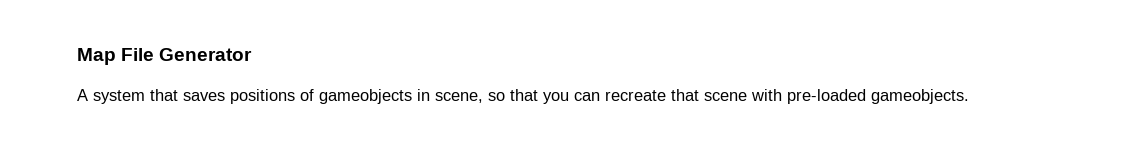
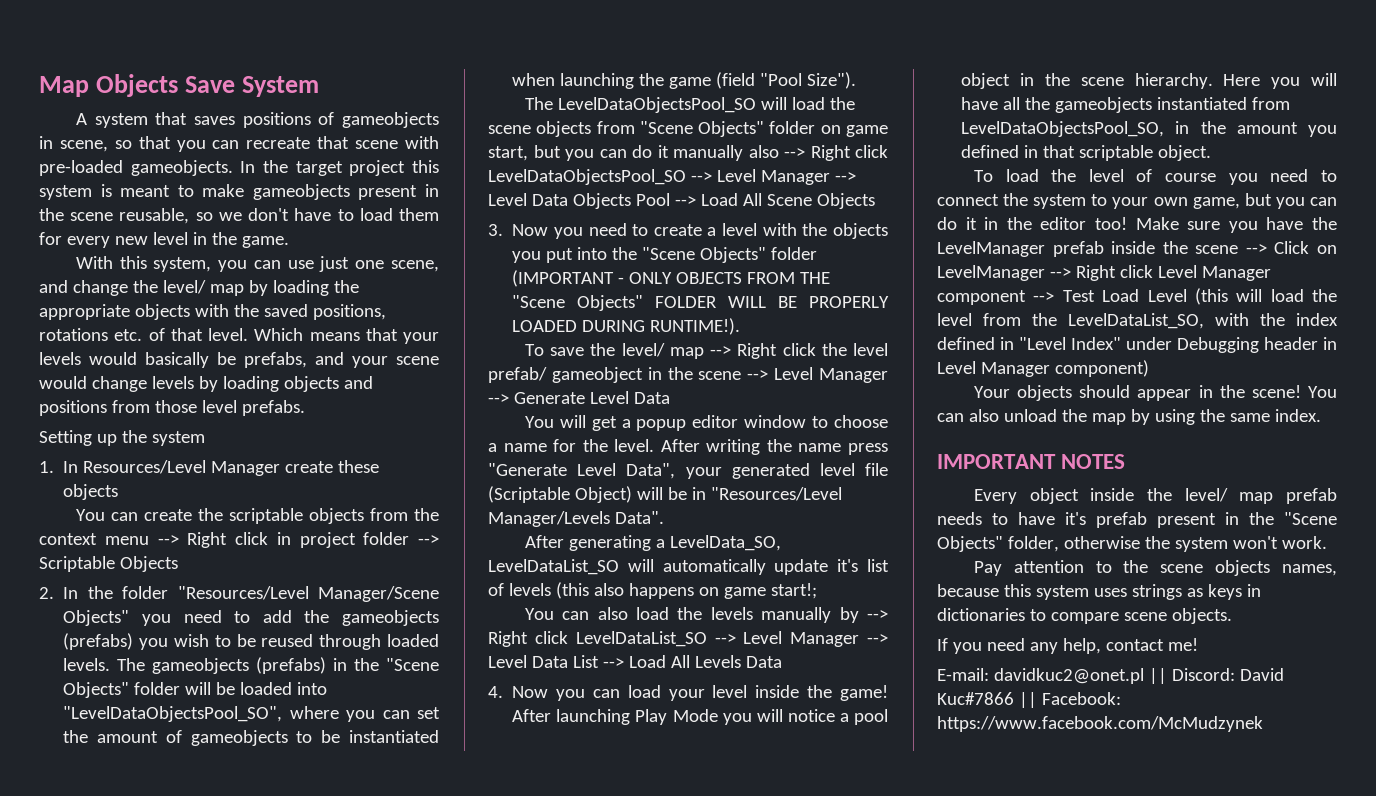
- Map File Generator
+ Map Objects Save System
+ In the target project this system is meant to make gameobjects present in the scene reusable, so we don't have to load them for every new level in the game.
+ With this system, you can use just one scene, and change the level/ map by loading the appropriate objects with the saved positions, rotations etc. of that level. Which means that your levels would basically be prefabs, and your scene would change levels by loading objects and positions from those level prefabs.
+ Setting up the system
+ 1. In Resources/Level Manager create these objects
+ You can create the scriptable objects from the context menu --> Right click in project folder --> Scriptable Objects
+ 2. In the folder "Resources/Level Manager/Scene Objects" you need to add the gameobjects (prefabs) you wish to be reused through loaded levels. The gameobjects (prefabs) in the "Scene Objects" folder will be loaded into "LevelDataObjectsPool_SO", where you can set the amount of gameobjects to be instantiated when launching the game (field "Pool Size").
+ The LevelDataObjectsPool_SO will load the scene objects from "Scene Objects" folder on game start, but you can do it manually also --> Right click LevelDataObjectsPool_SO --> Level Manager --> Level Data Objects Pool --> Load All Scene Objects
+ 3. Now you need to create a level with the objects you put into the "Scene Objects" folder (IMPORTANT - ONLY OBJECTS FROM THE "Scene Objects" FOLDER WILL BE PROPERLY LOADED DURING RUNTIME!).
+ To save the level/ map --> Right click the level prefab/ gameobject in the scene --> Level Manager --> Generate Level Data
+ You will get a popup editor window to choose a name for the level. After writing the name press "Generate Level Data", your generated level file (Scriptable Object) will be in "Resources/Level Manager/Levels Data".
+ After generating a LevelData_SO, LevelDataList_SO will automatically update it's list of levels (this also happens on game start!;
+ You can also load the levels manually by --> Right click LevelDataList_SO --> Level Manager --> Level Data List --> Load All Levels Data
+ 4. Now you can load your level inside the game! After launching Play Mode you will notice a pool object in the scene hierarchy. Here you will have all the gameobjects instantiated from LevelDataObjectsPool_SO, in the amount you defined in that scriptable object.
+ To load the level of course you need to connect the system to your own game, but you can do it in the editor too! Make sure you have the LevelManager prefab inside the scene --> Click on LevelManager --> Right click Level Manager component --> Test Load Level (this will load the level from the LevelDataList_SO, with the index defined in "Level Index" under Debugging header in Level Manager component)
+ Your objects should appear in the scene! You can also unload the map by using the same index.
+ IMPORTANT NOTES
+ Every object inside the level/ map prefab needs to have it's prefab present in the "Scene Objects" folder, otherwise the system won't work.
+ Pay attention to the scene objects names, because this system uses strings as keys in dictionaries to compare scene objects.
+ If you need any help, contact me!
+ E-mail: davidkuc2@onet.pl || Discord: David Kuc#7866 || Facebook: https://www.facebook.com/McMudzynek

